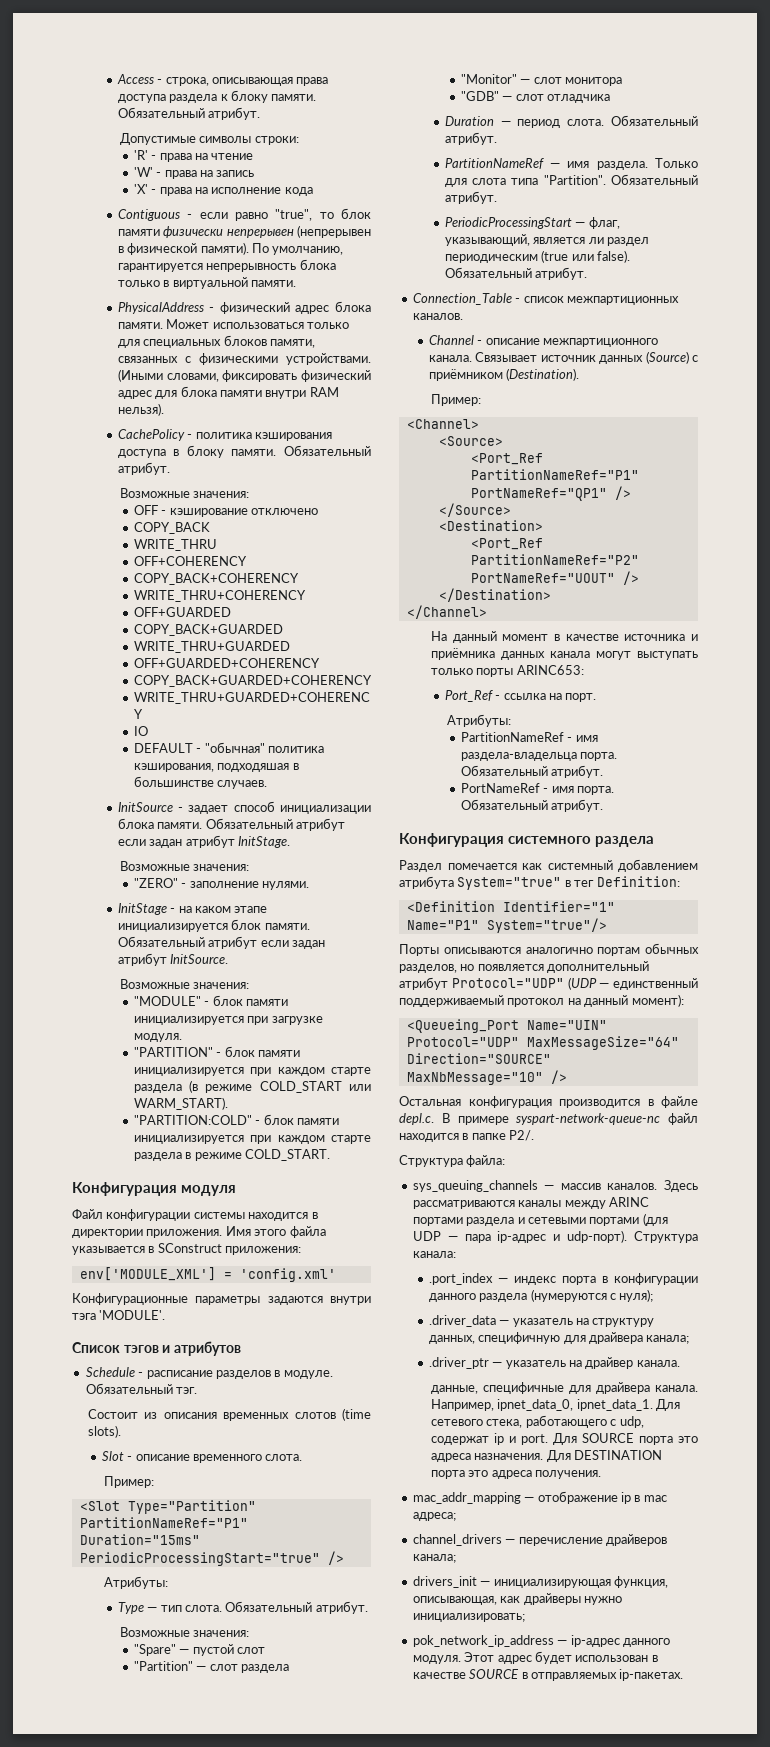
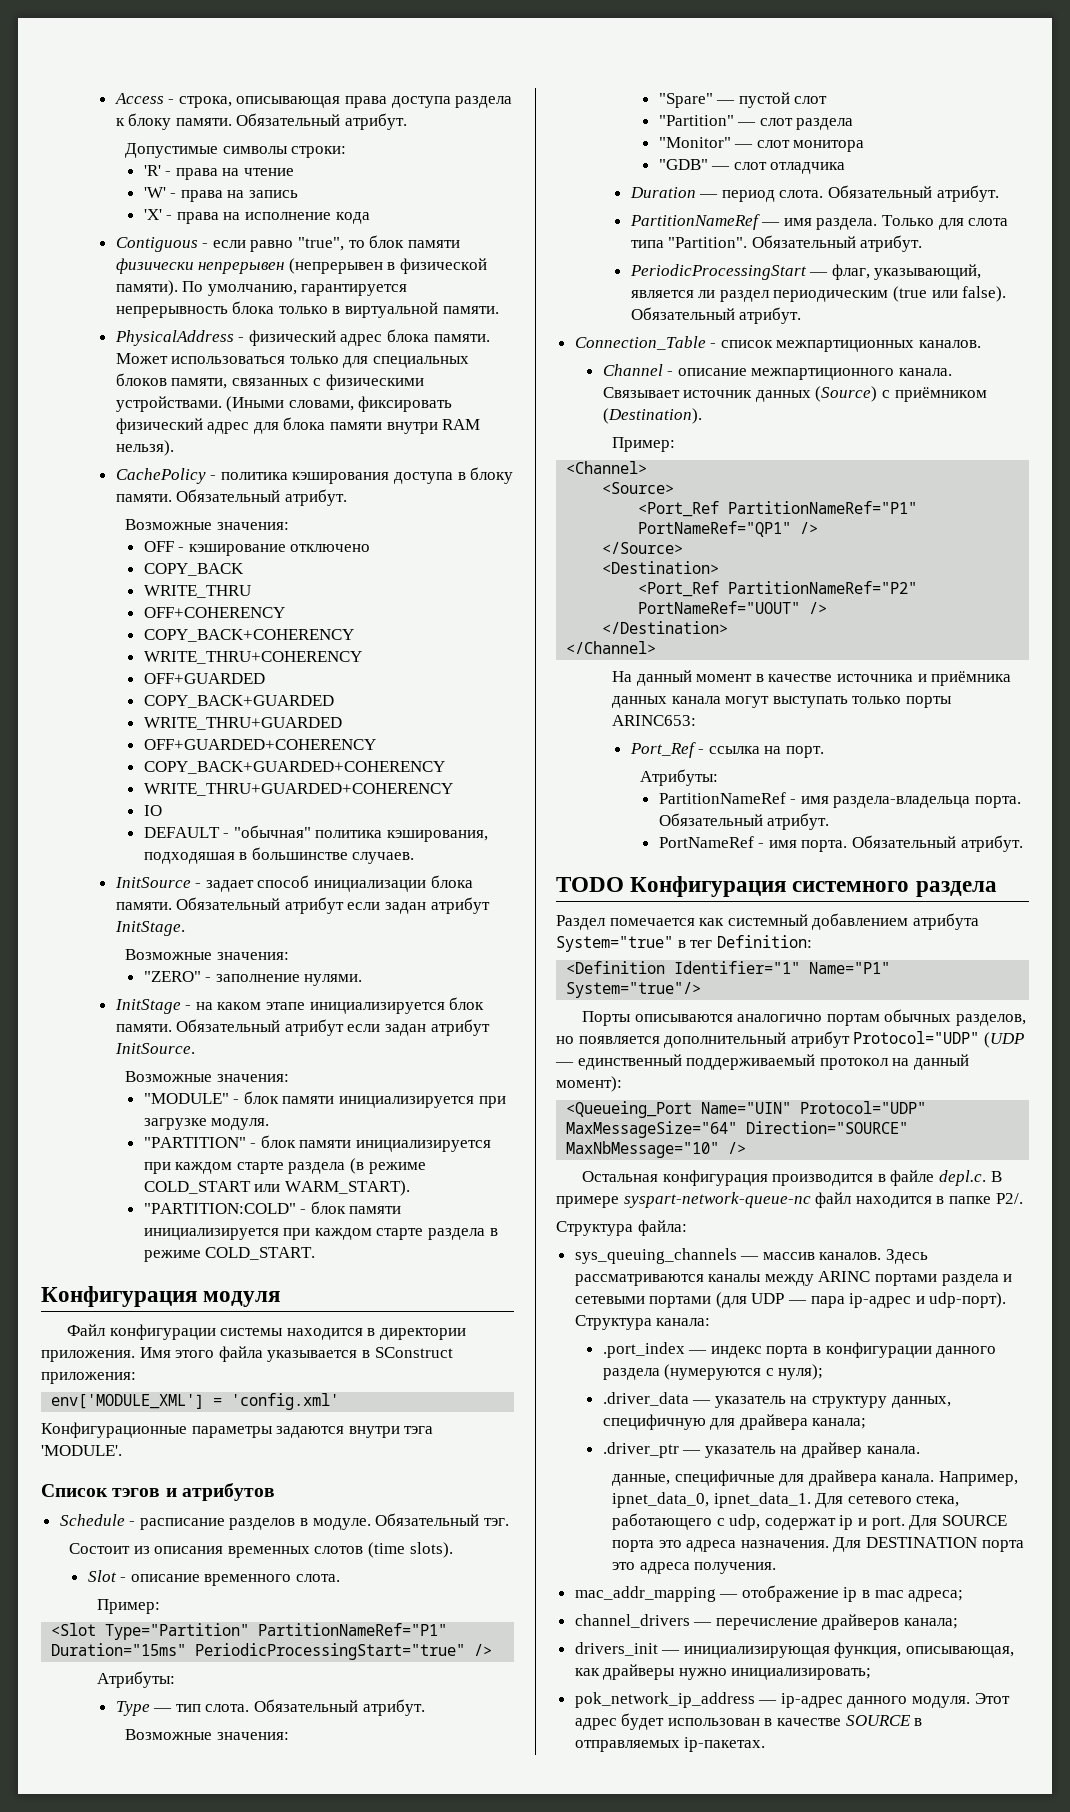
- Конфигурация системного раздела
+ TODO Конфигурация системного раздела

